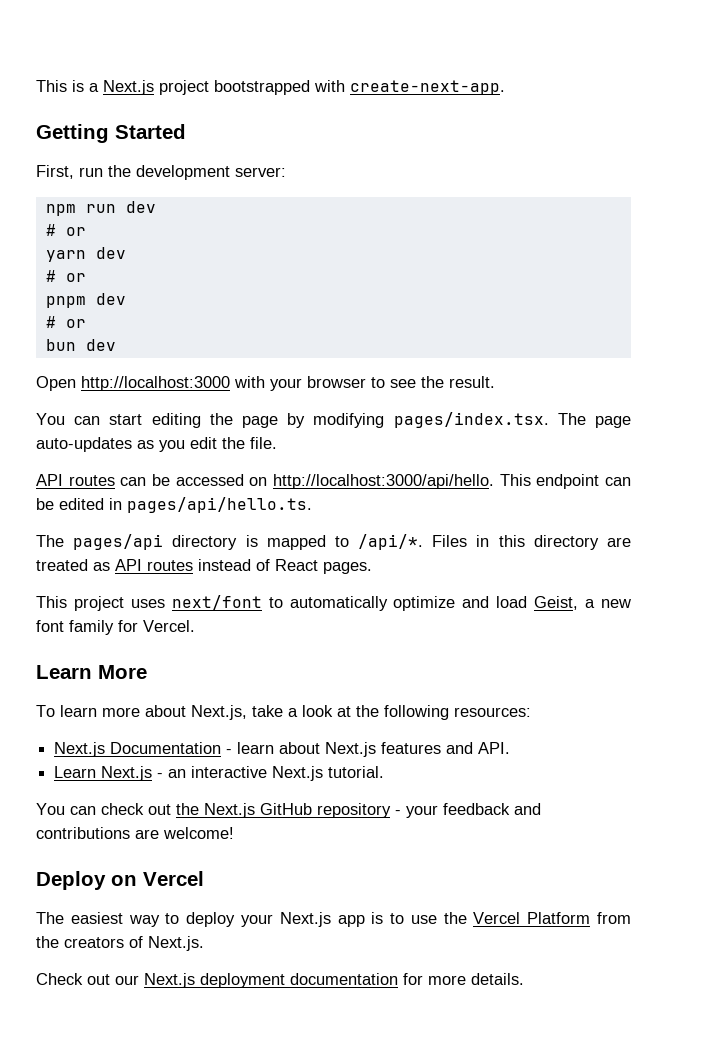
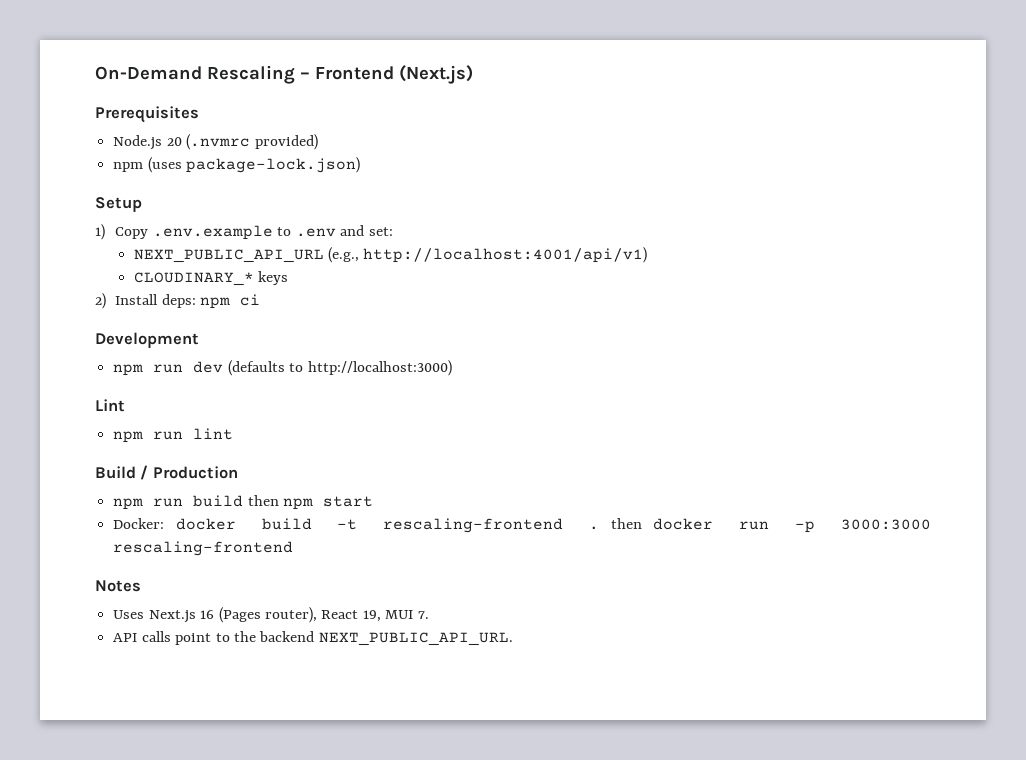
- This is a Next.js project bootstrapped with create-next-app.
- Getting Started
- First, run the development server:
- npm run dev
- # or
- yarn dev
- # or
- pnpm dev
- # or
- bun dev
- Open http://localhost:3000 with your browser to see the result.
- You can start editing the page by modifying pages/index.tsx. The page auto-updates as you edit the file.
- API routes can be accessed on http://localhost:3000/api/hello. This endpoint can be edited in pages/api/hello.ts.
- The pages/api directory is mapped to /api/*. Files in this directory are treated as API routes instead of React pages.
- This project uses next/font to automatically optimize and load Geist, a new font family for Vercel.
- Learn More
- To learn more about Next.js, take a look at the following resources:
- Next.js Documentation - learn about Next.js features and API.
- Learn Next.js - an interactive Next.js tutorial.
- You can check out the Next.js GitHub repository - your feedback and contributions are welcome!
- Deploy on Vercel
- The easiest way to deploy your Next.js app is to use the Vercel Platform from the creators of Next.js.
- Check out our Next.js deployment documentation for more details.
+ On-Demand Rescaling – Frontend (Next.js)
+ Prerequisites
+ Node.js 20 (.nvmrc provided)
+ npm (uses package-lock.json)
+ Setup
+ 1) Copy .env.example to .env and set:
+ NEXT_PUBLIC_API_URL (e.g., http://localhost:4001/api/v1)
+ CLOUDINARY_* keys
+ 2) Install deps: npm ci
+ Development
+ npm run dev (defaults to http://localhost:3000)
+ Lint
+ npm run lint
+ Build / Production
+ npm run build then npm start
+ Docker: docker build -t rescaling-frontend . then docker run -p 3000:3000 rescaling-frontend
+ Notes
+ Uses Next.js 16 (Pages router), React 19, MUI 7.
+ API calls point to the backend NEXT_PUBLIC_API_URL.

